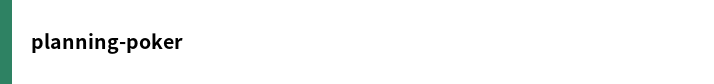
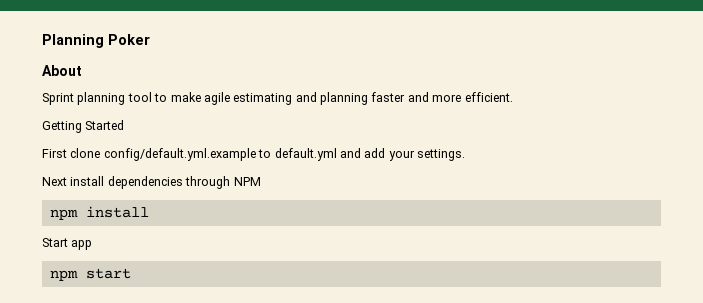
- planning-poker
+ Planning Poker
+ About
+ Sprint planning tool to make agile estimating and planning faster and more efficient.
+ Getting Started
+ First clone config/default.yml.example to default.yml and add your settings.
+ Next install dependencies through NPM
+ npm install
+ Start app
+ npm start

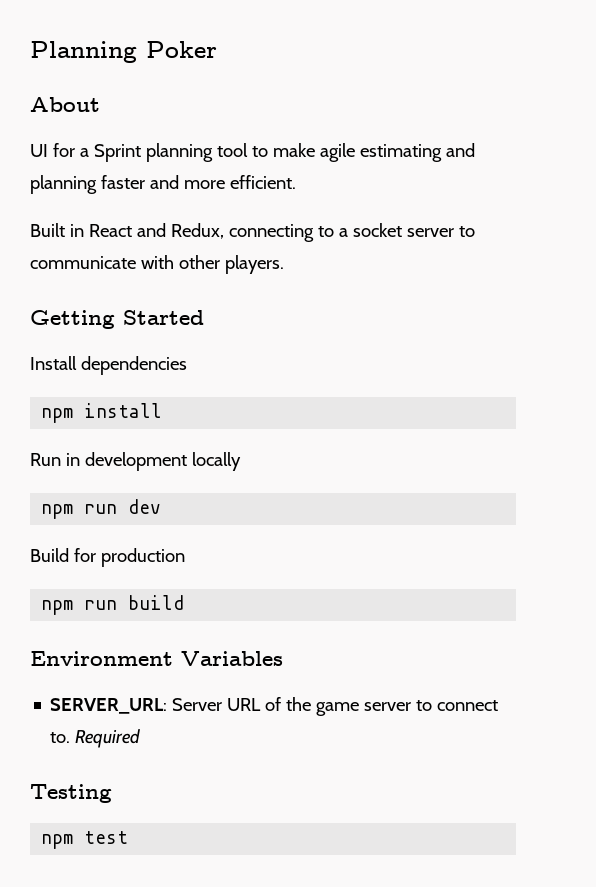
- Sprint planning tool to make agile estimating and planning faster and more efficient.
+ UI for a Sprint planning tool to make agile estimating and planning faster and more efficient.
+ Built in React and Redux, connecting to a socket server to communicate with other players.
  Getting Started
- First clone config/default.yml.example to default.yml and add your settings.
- Next install dependencies through NPM
+ Install dependencies
- Start app
- npm start
+ Run in development locally
+ npm run dev
+ Build for production
+ npm run build
+ Environment Variables
+ SERVER_URL: Server URL of the game server to connect to. Required
+ Testing
+ npm test

